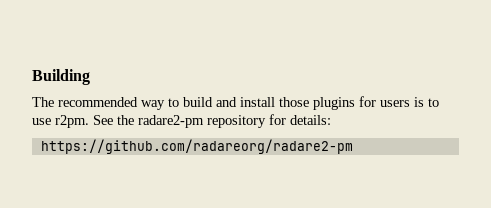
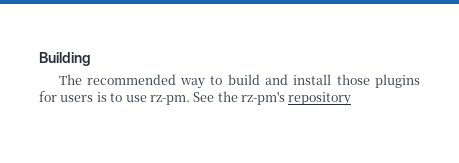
- The recommended way to build and install those plugins for users is to use r2pm.
+ The recommended way to build and install those plugins for users is to use rz-pm.
- See the radare2-pm repository for details:
- https://github.com/radareorg/radare2-pm
+ See the rz-pm's repository

